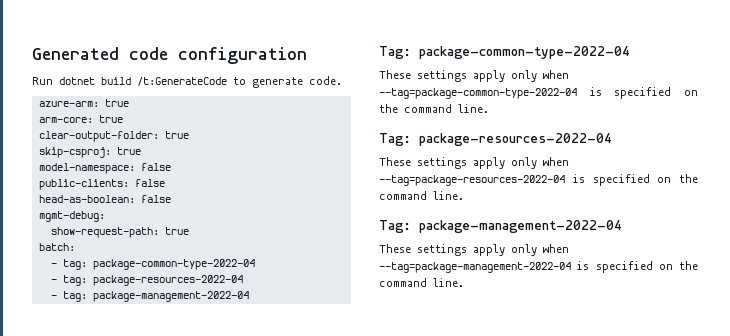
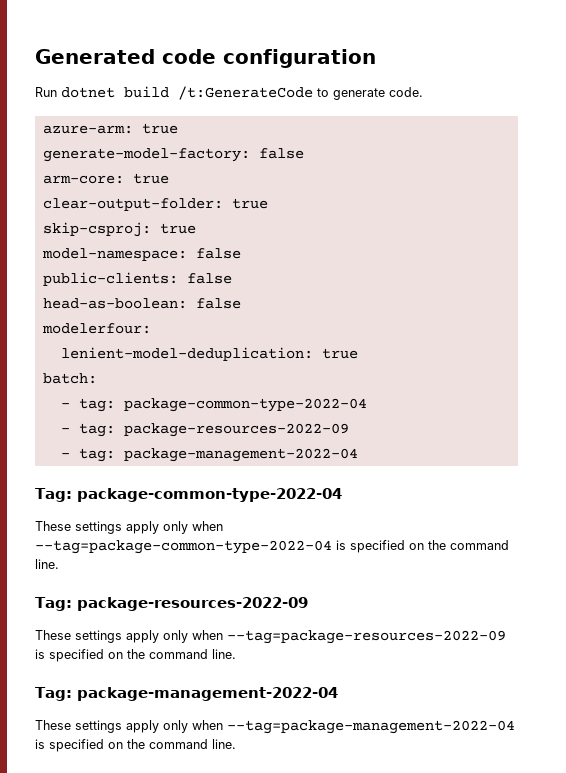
+ generate-model-factory: false
- mgmt-debug:
- show-request-path: true
+ modelerfour:
+ lenient-model-deduplication: true
- - tag: package-resources-2022-04
+ - tag: package-resources-2022-09
- Tag: package-resources-2022-04
- These settings apply only when --tag=package-resources-2022-04 is specified on the command line.
+ Tag: package-resources-2022-09
+ These settings apply only when --tag=package-resources-2022-09 is specified on the command line.

